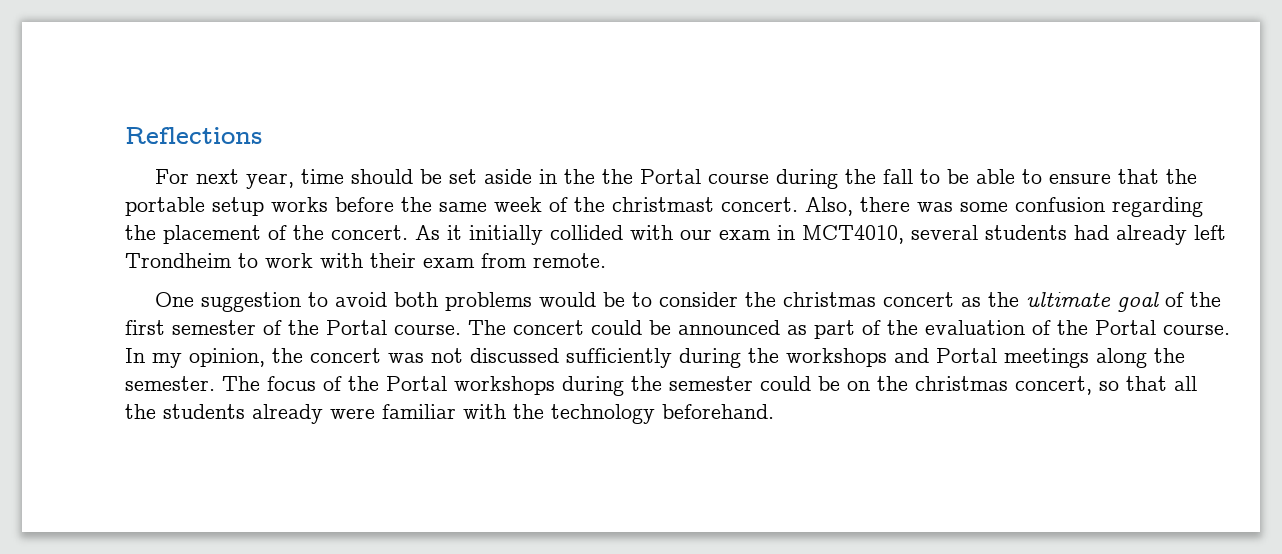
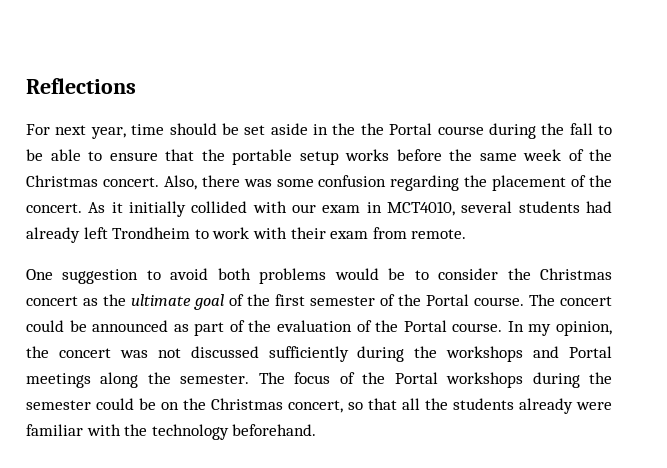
- For next year, time should be set aside in the the Portal course during the fall to be able to ensure that the portable setup works before the same week of the christmast concert.
+ For next year, time should be set aside in the the Portal course during the fall to be able to ensure that the portable setup works before the same week of the Christmas concert.
- One suggestion to avoid both problems would be to consider the christmas concert as the ultimate goal of the first semester of the Portal course.
+ One suggestion to avoid both problems would be to consider the Christmas concert as the ultimate goal of the first semester of the Portal course.
- The focus of the Portal workshops during the semester could be on the christmas concert, so that all the students already were familiar with the technology beforehand.
+ The focus of the Portal workshops during the semester could be on the Christmas concert, so that all the students already were familiar with the technology beforehand.

